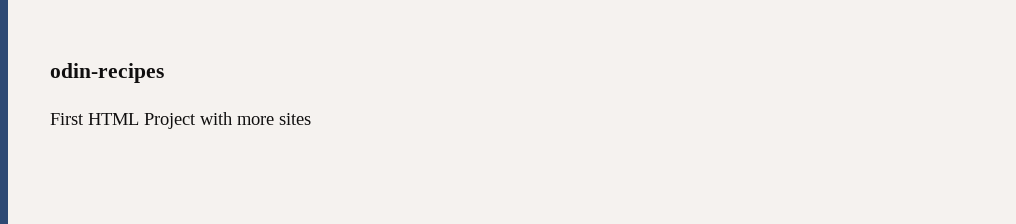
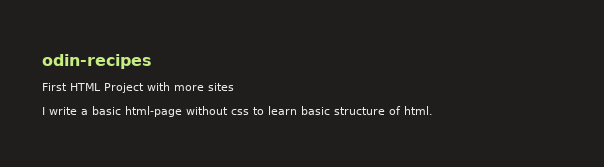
+ I write a basic html-page without css to learn basic structure of html.

